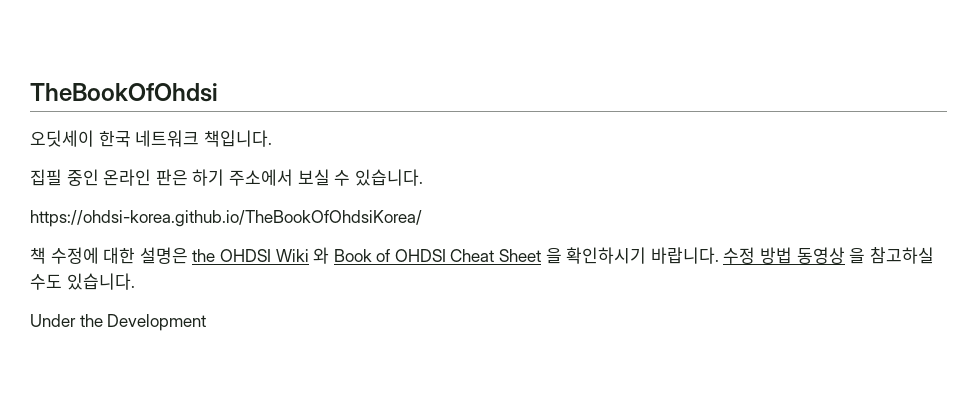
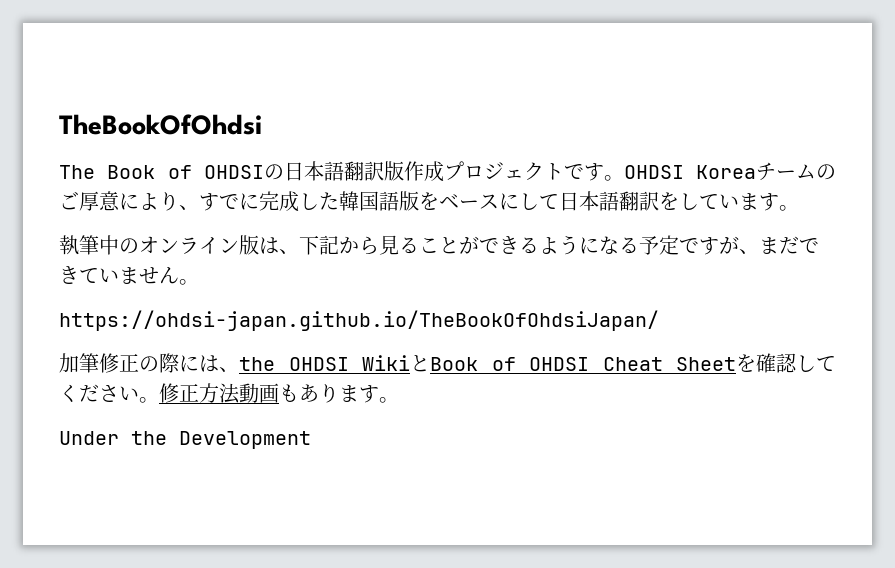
- 오딧세이 한국 네트워크 책입니다.
- 집필 중인 온라인 판은 하기 주소에서 보실 수 있습니다.
- https://ohdsi-korea.github.io/TheBookOfOhdsiKorea/
- 책 수정에 대한 설명은 the OHDSI Wiki 와 Book of OHDSI Cheat Sheet 을 확인하시기 바랍니다. 수정 방법 동영상 을 참고하실 수도 있습니다.
+ The Book of OHDSIの日本語翻訳版作成プロジェクトです。OHDSI Koreaチームのご厚意により、すでに完成した韓国語版をベースにして日本語翻訳をしています。
+ 執筆中のオンライン版は、下記から見ることができるようになる予定ですが、まだできていません。
+ https://ohdsi-japan.github.io/TheBookOfOhdsiJapan/
+ 加筆修正の際には、the OHDSI WikiとBook of OHDSI Cheat Sheetを確認してください。修正方法動画もあります。

